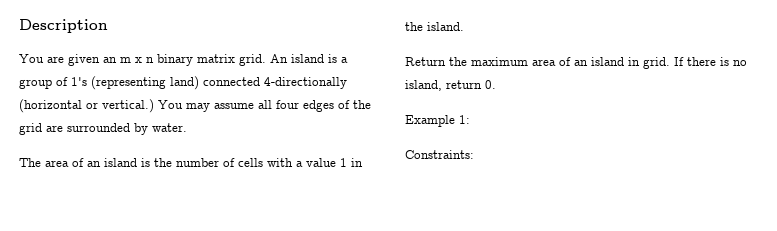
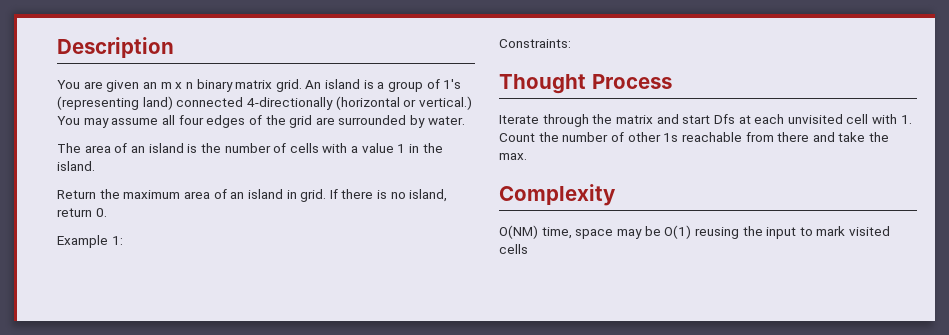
+ Thought Process
+ Iterate through the matrix and start Dfs at each unvisited cell with 1. Count the number of other 1s reachable from there and take the max.
+ Complexity
+ O(NM) time, space may be O(1) reusing the input to mark visited cells

